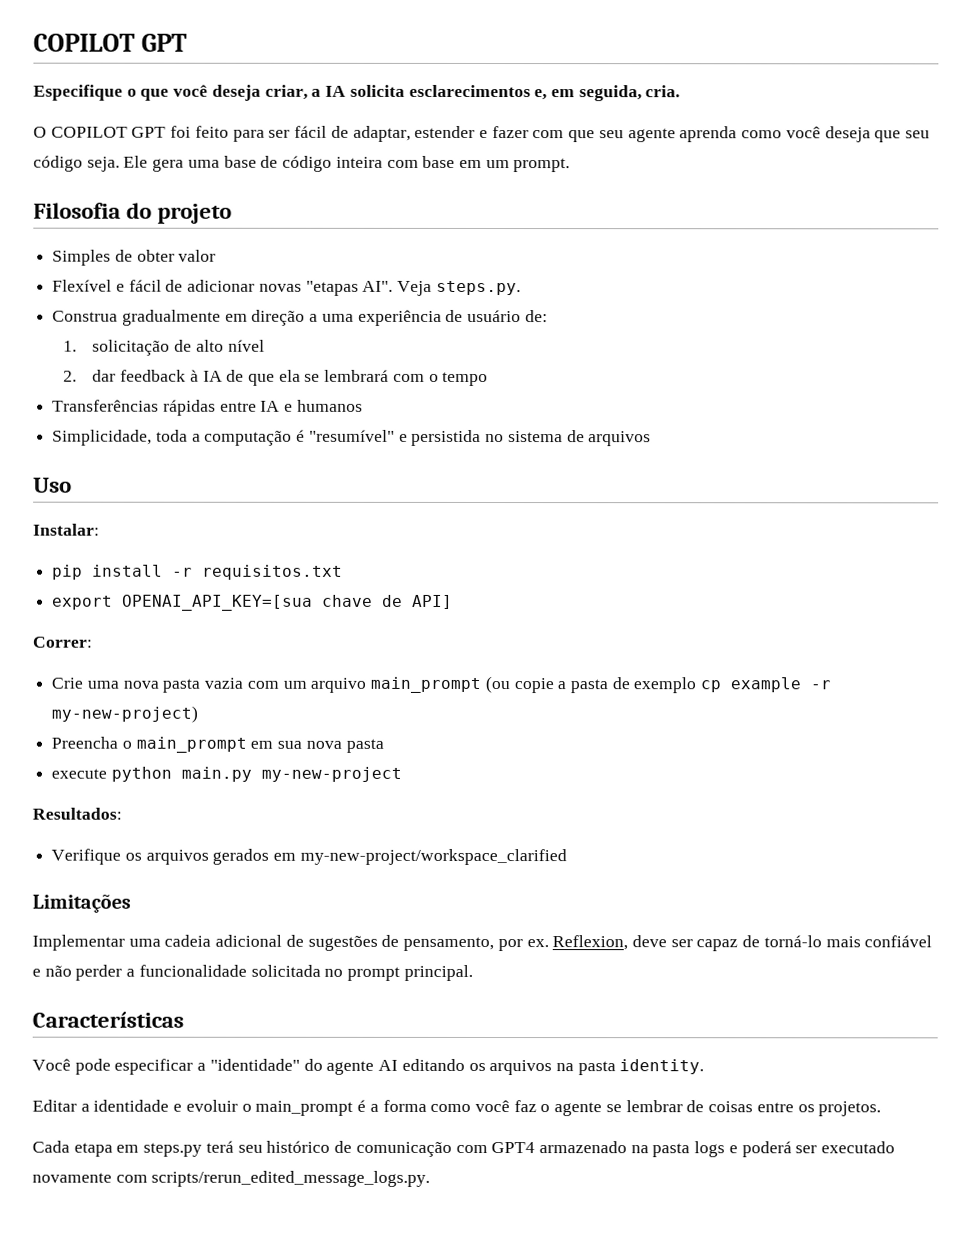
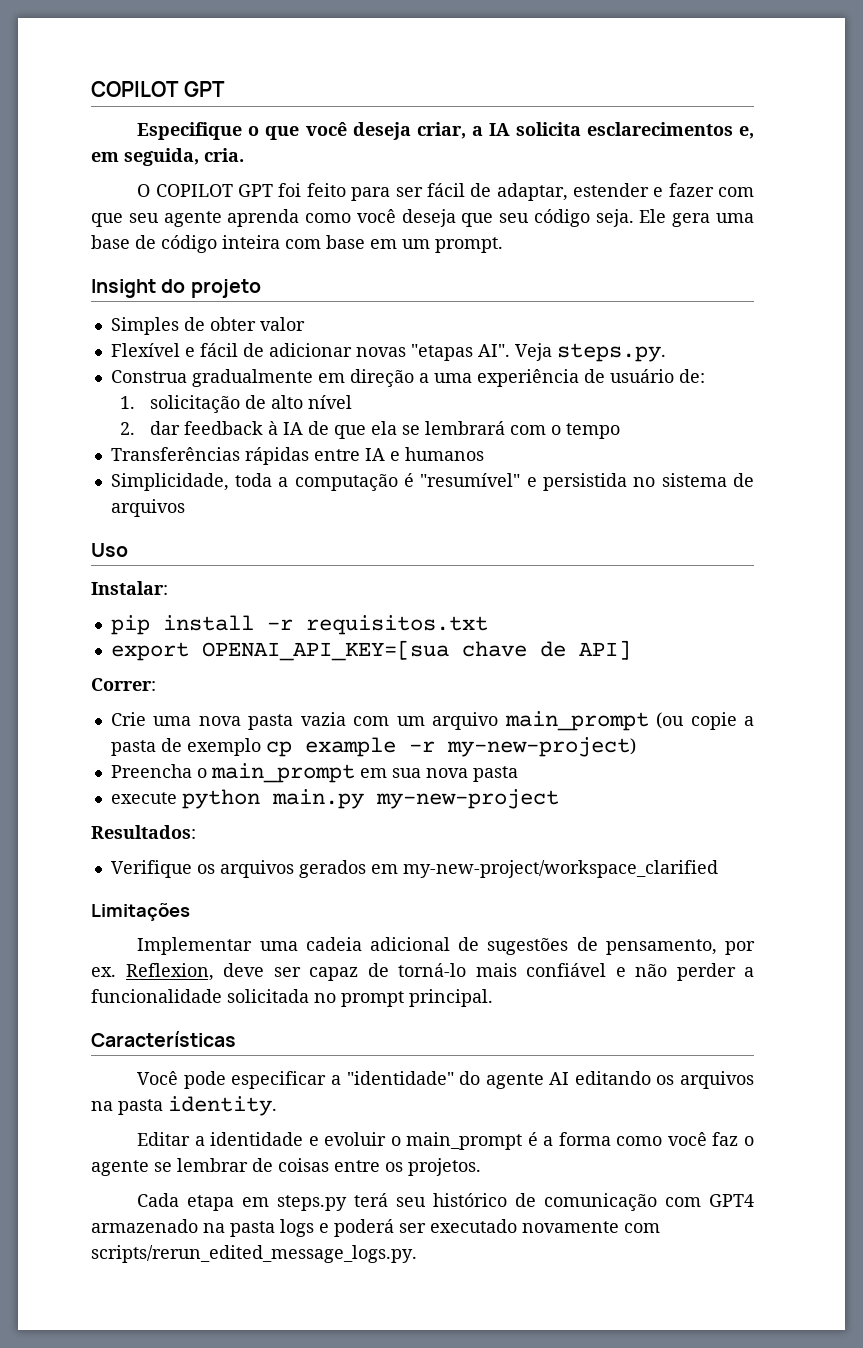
- Filosofia do projeto
+ Insight do projeto

